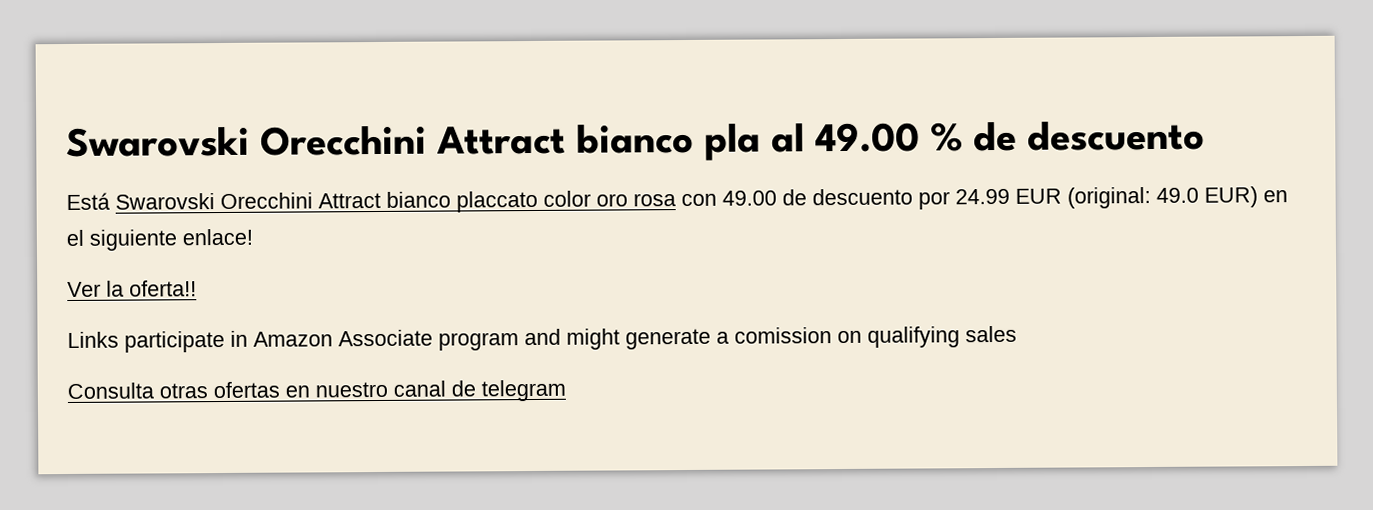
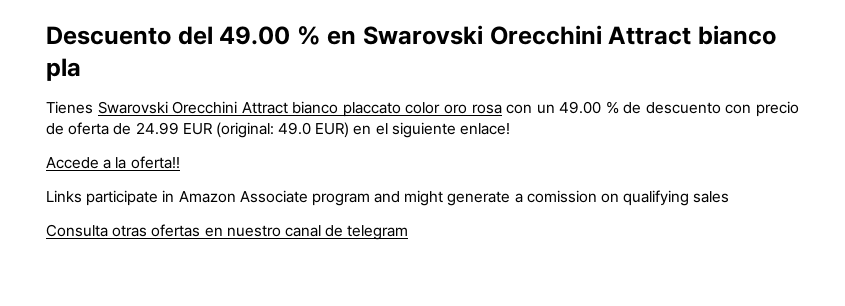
- Swarovski Orecchini Attract bianco pla al 49.00 % de descuento
- Está Swarovski Orecchini Attract bianco placcato color oro rosa con 49.00 de descuento por 24.99 EUR (original: 49.0 EUR) en el siguiente enlace!
+ Descuento del 49.00 % en Swarovski Orecchini Attract bianco pla
+ Tienes Swarovski Orecchini Attract bianco placcato color oro rosa con un 49.00 % de descuento con precio de oferta de 24.99 EUR (original: 49.0 EUR) en el siguiente enlace!
- Ver la oferta!!
+ Accede a la oferta!!

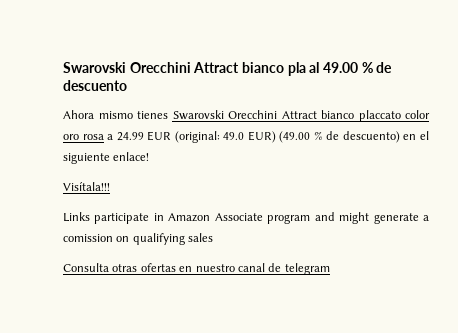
- Descuento del 49.00 % en Swarovski Orecchini Attract bianco pla
- Tienes Swarovski Orecchini Attract bianco placcato color oro rosa con un 49.00 % de descuento con precio de oferta de 24.99 EUR (original: 49.0 EUR) en el siguiente enlace!
+ Swarovski Orecchini Attract bianco pla al 49.00 % de descuento
+ Ahora mismo tienes Swarovski Orecchini Attract bianco placcato color oro rosa a 24.99 EUR (original: 49.0 EUR) (49.00 % de descuento) en el siguiente enlace!
- Accede a la oferta!!
+ Visítala!!!

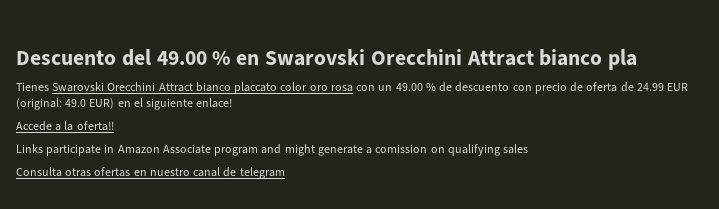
- Swarovski Orecchini Attract bianco pla al 49.00 % de descuento
- Ahora mismo tienes Swarovski Orecchini Attract bianco placcato color oro rosa a 24.99 EUR (original: 49.0 EUR) (49.00 % de descuento) en el siguiente enlace!
+ Descuento del 49.00 % en Swarovski Orecchini Attract bianco pla
+ Tienes Swarovski Orecchini Attract bianco placcato color oro rosa con un 49.00 % de descuento con precio de oferta de 24.99 EUR (original: 49.0 EUR) en el siguiente enlace!
- Visítala!!!
+ Accede a la oferta!!

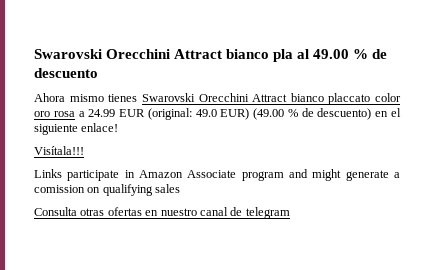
- Descuento del 49.00 % en Swarovski Orecchini Attract bianco pla
- Tienes Swarovski Orecchini Attract bianco placcato color oro rosa con un 49.00 % de descuento con precio de oferta de 24.99 EUR (original: 49.0 EUR) en el siguiente enlace!
+ Swarovski Orecchini Attract bianco pla al 49.00 % de descuento
+ Ahora mismo tienes Swarovski Orecchini Attract bianco placcato color oro rosa a 24.99 EUR (original: 49.0 EUR) (49.00 % de descuento) en el siguiente enlace!
- Accede a la oferta!!
+ Visítala!!!

